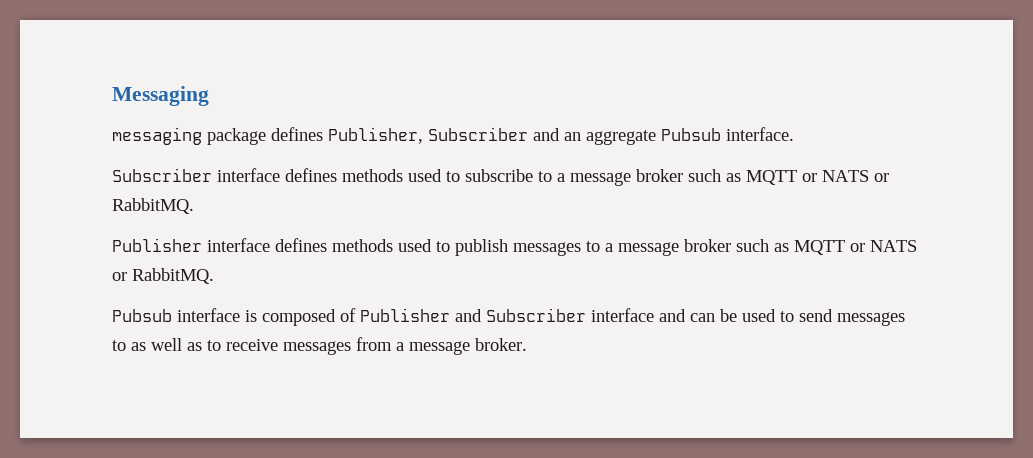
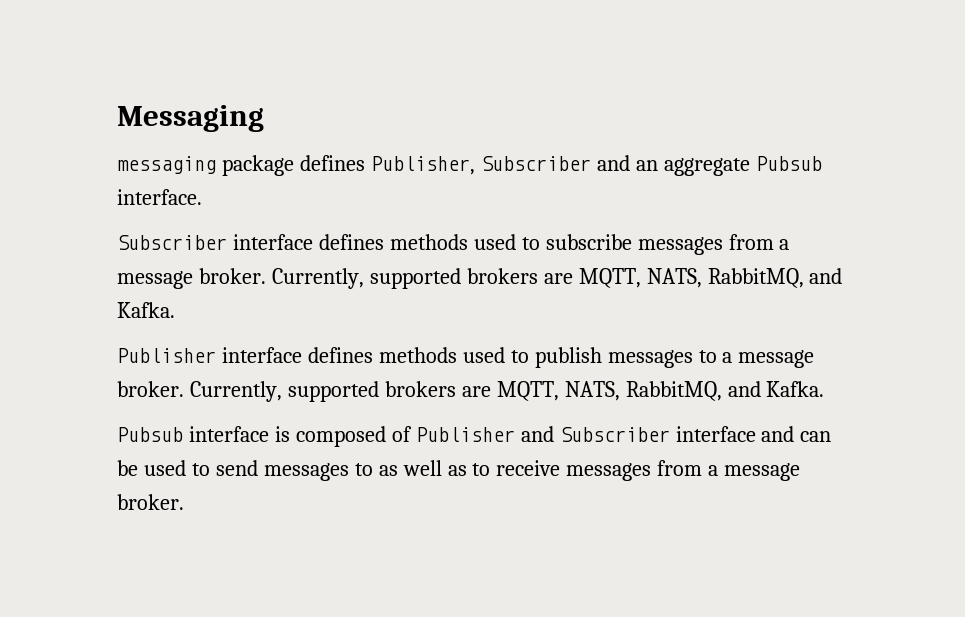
- Subscriber interface defines methods used to subscribe to a message broker such as MQTT or NATS or RabbitMQ.
+ Subscriber interface defines methods used to subscribe messages from a message broker. Currently, supported brokers are MQTT, NATS, RabbitMQ, and Kafka.
- Publisher interface defines methods used to publish messages to a message broker such as MQTT or NATS or RabbitMQ.
+ Publisher interface defines methods used to publish messages to a message broker. Currently, supported brokers are MQTT, NATS, RabbitMQ, and Kafka.

